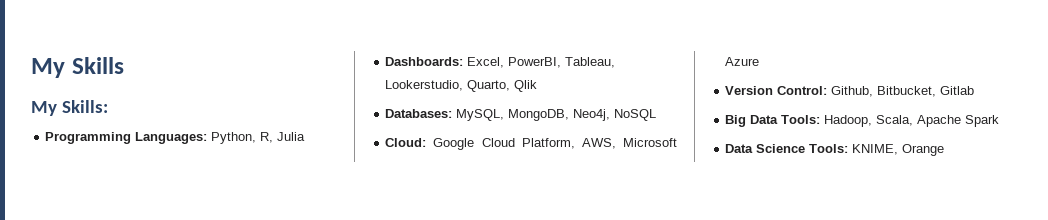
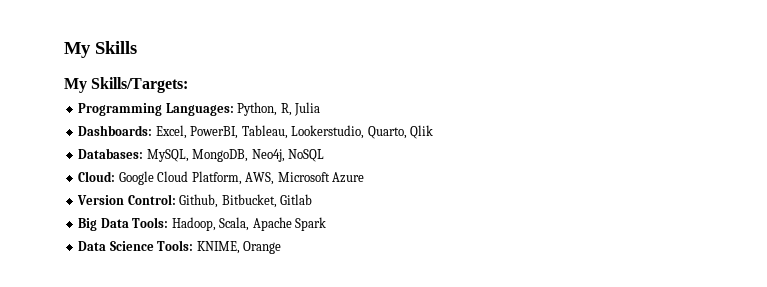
- My Skills:
+ My Skills/Targets:

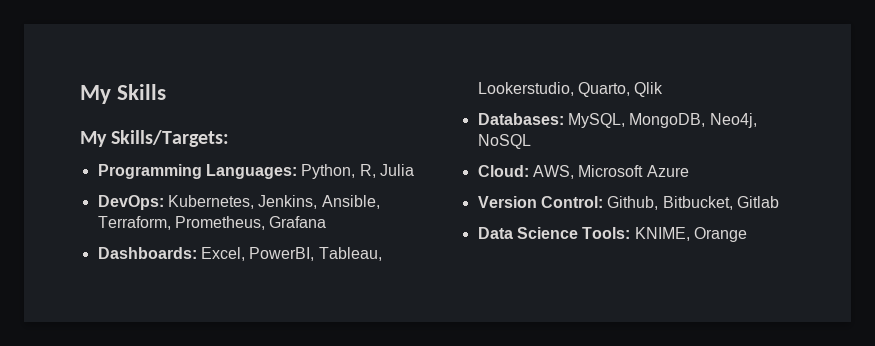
+ DevOps: Kubernetes, Jenkins, Ansible, Terraform, Prometheus, Grafana
- Cloud: Google Cloud Platform, AWS, Microsoft Azure
+ Cloud: AWS, Microsoft Azure
- Big Data Tools: Hadoop, Scala, Apache Spark

